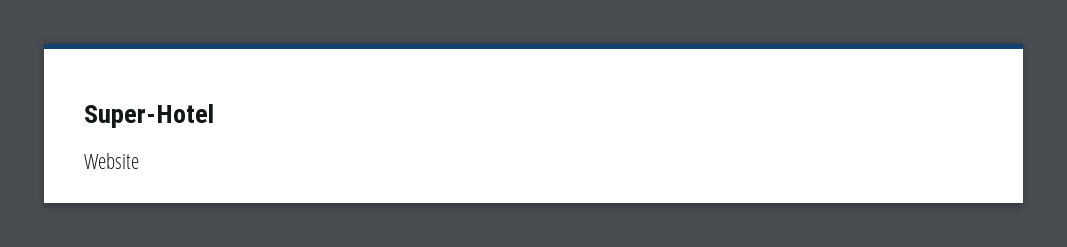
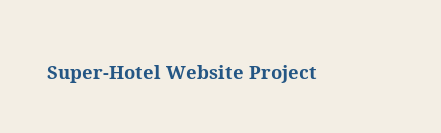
- Super-Hotel
- Website
+ Super-Hotel Website Project

